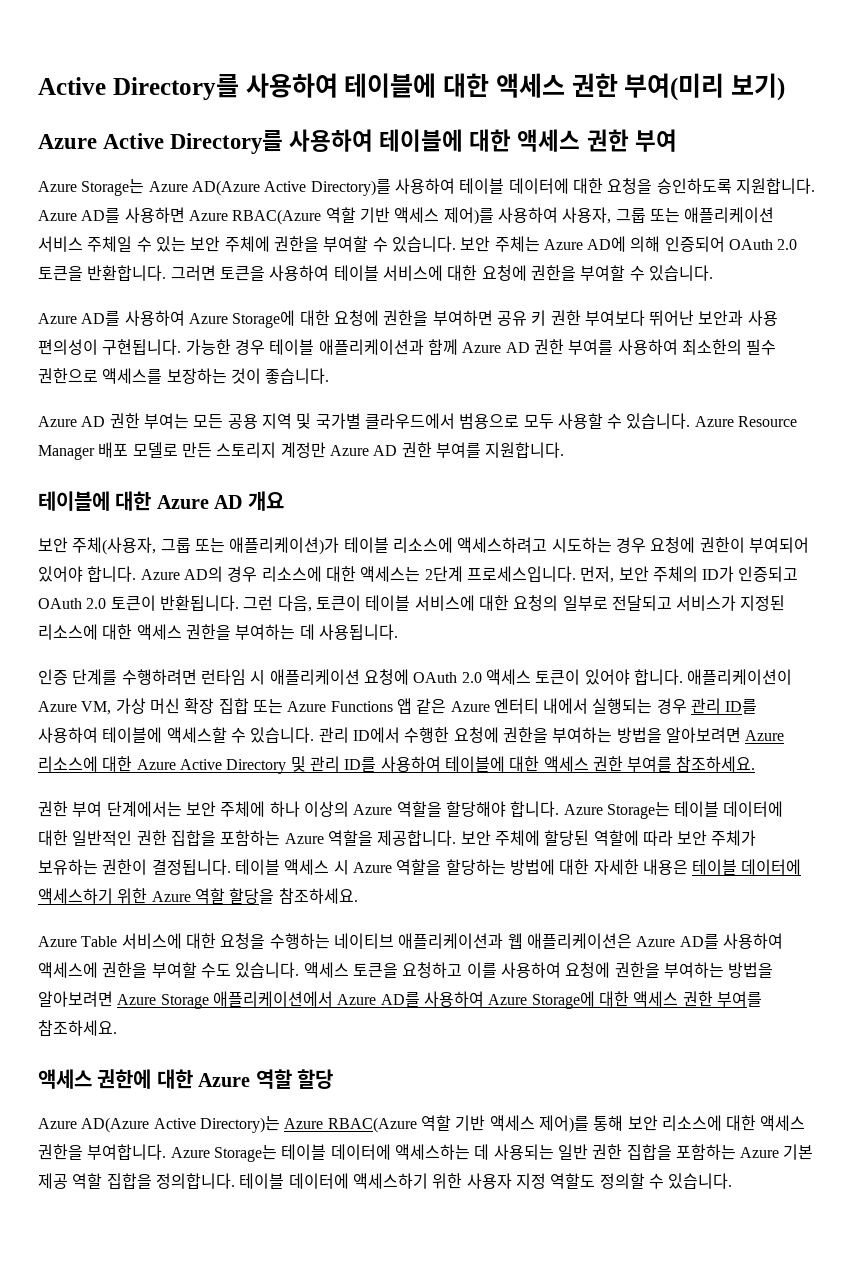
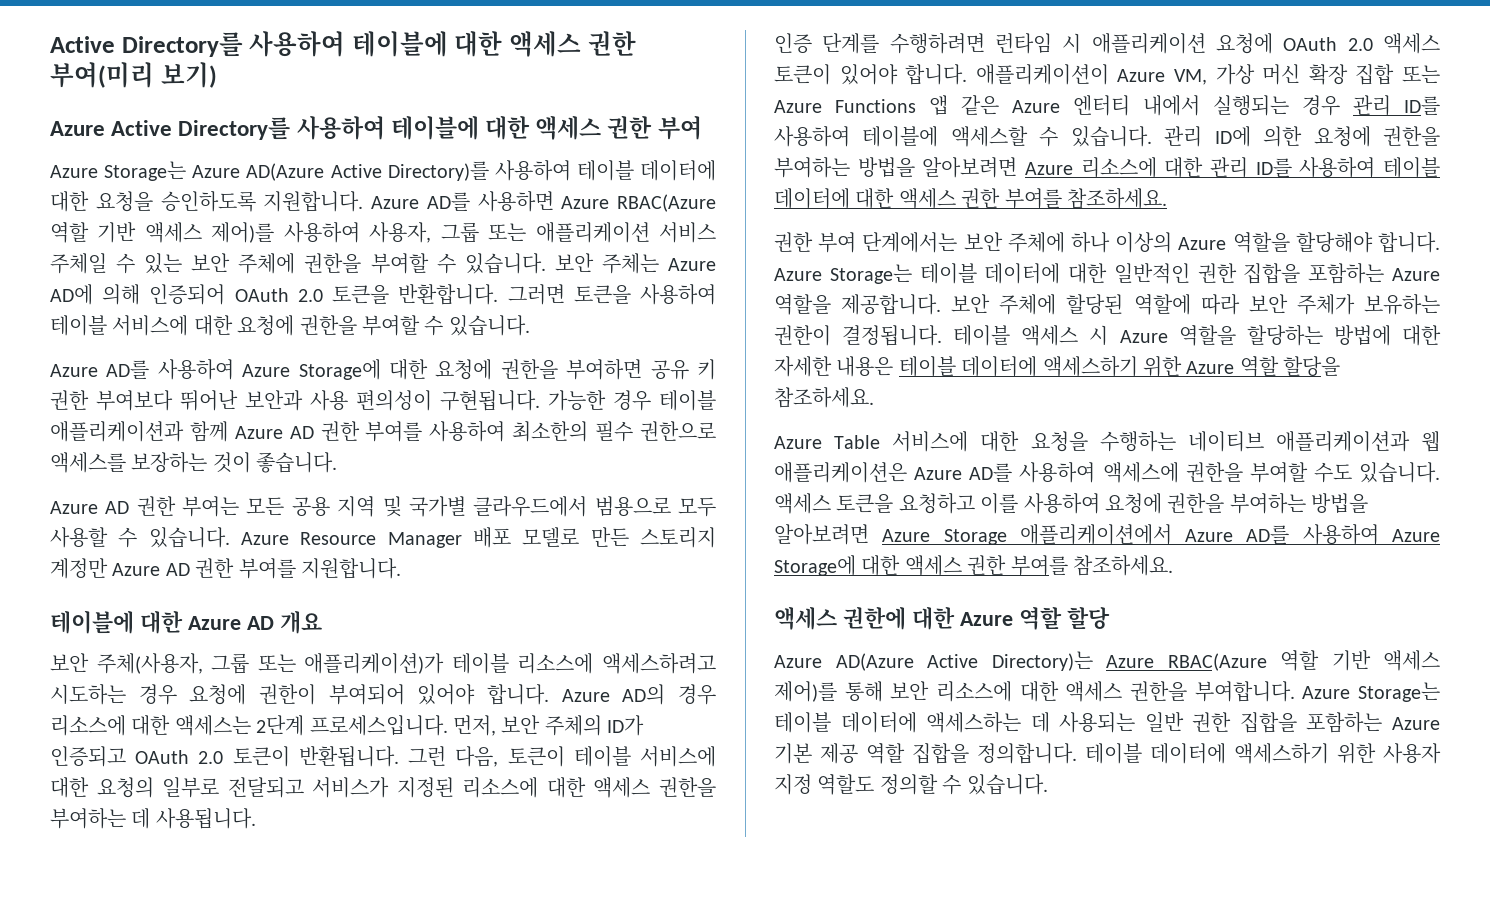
- 관리 ID에서 수행한 요청에 권한을 부여하는 방법을 알아보려면 Azure 리소스에 대한 Azure Active Directory 및 관리 ID를 사용하여 테이블에 대한 액세스 권한 부여를 참조하세요.
+ 관리 ID에 의한 요청에 권한을 부여하는 방법을 알아보려면 Azure 리소스에 대한 관리 ID를 사용하여 테이블 데이터에 대한 액세스 권한 부여를 참조하세요.

